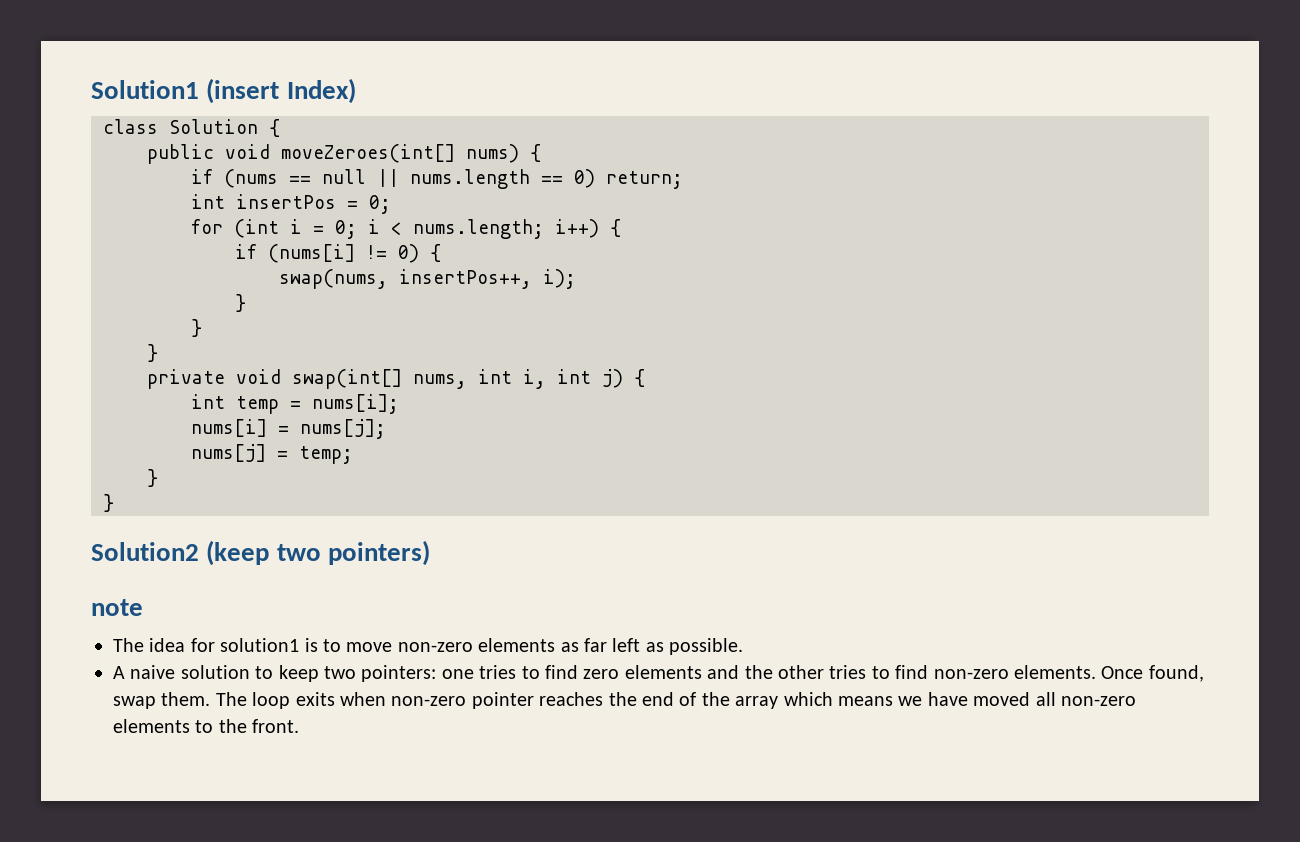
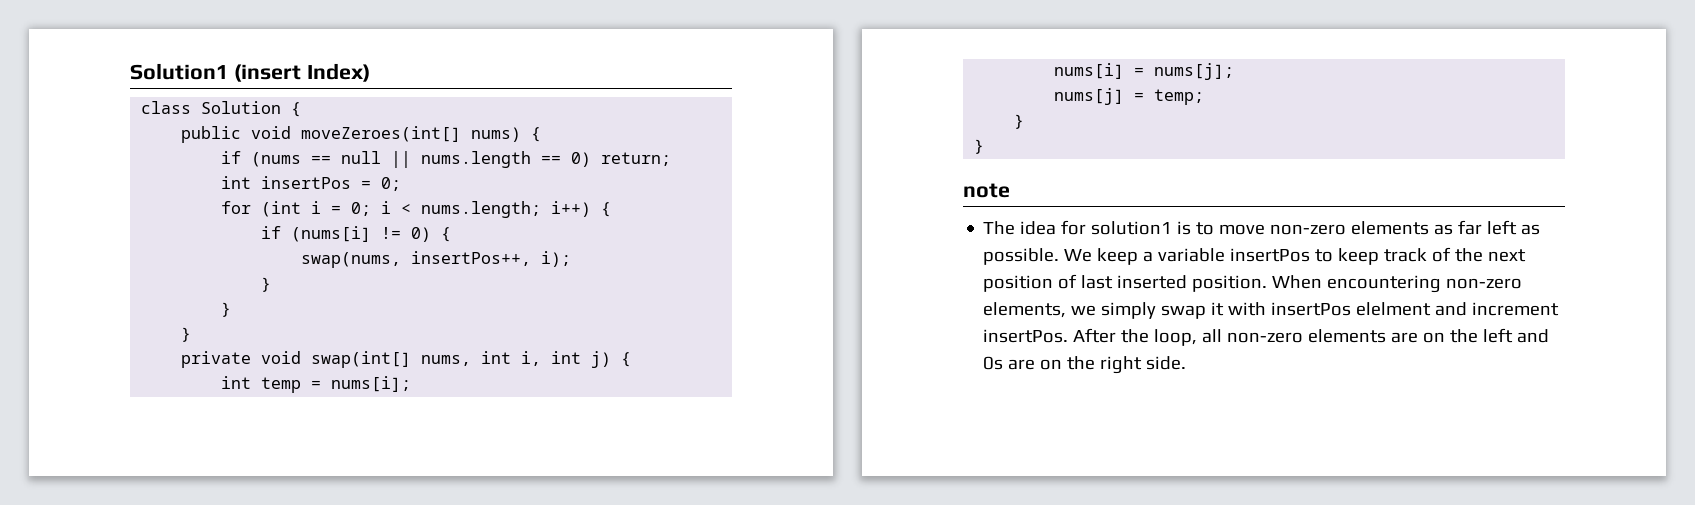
- Solution2 (keep two pointers)
- The idea for solution1 is to move non-zero elements as far left as possible.
- A naive solution to keep two pointers: one tries to find zero elements and the other tries to find non-zero elements. Once found, swap them. The loop exits when non-zero pointer reaches the end of the array which means we have moved all non-zero elements to the front.
+ The idea for solution1 is to move non-zero elements as far left as possible. We keep a variable insertPos to keep track of the next position of last inserted position. When encountering non-zero elements, we simply swap it with insertPos elelment and increment insertPos. After the loop, all non-zero elements are on the left and 0s are on the right side.

